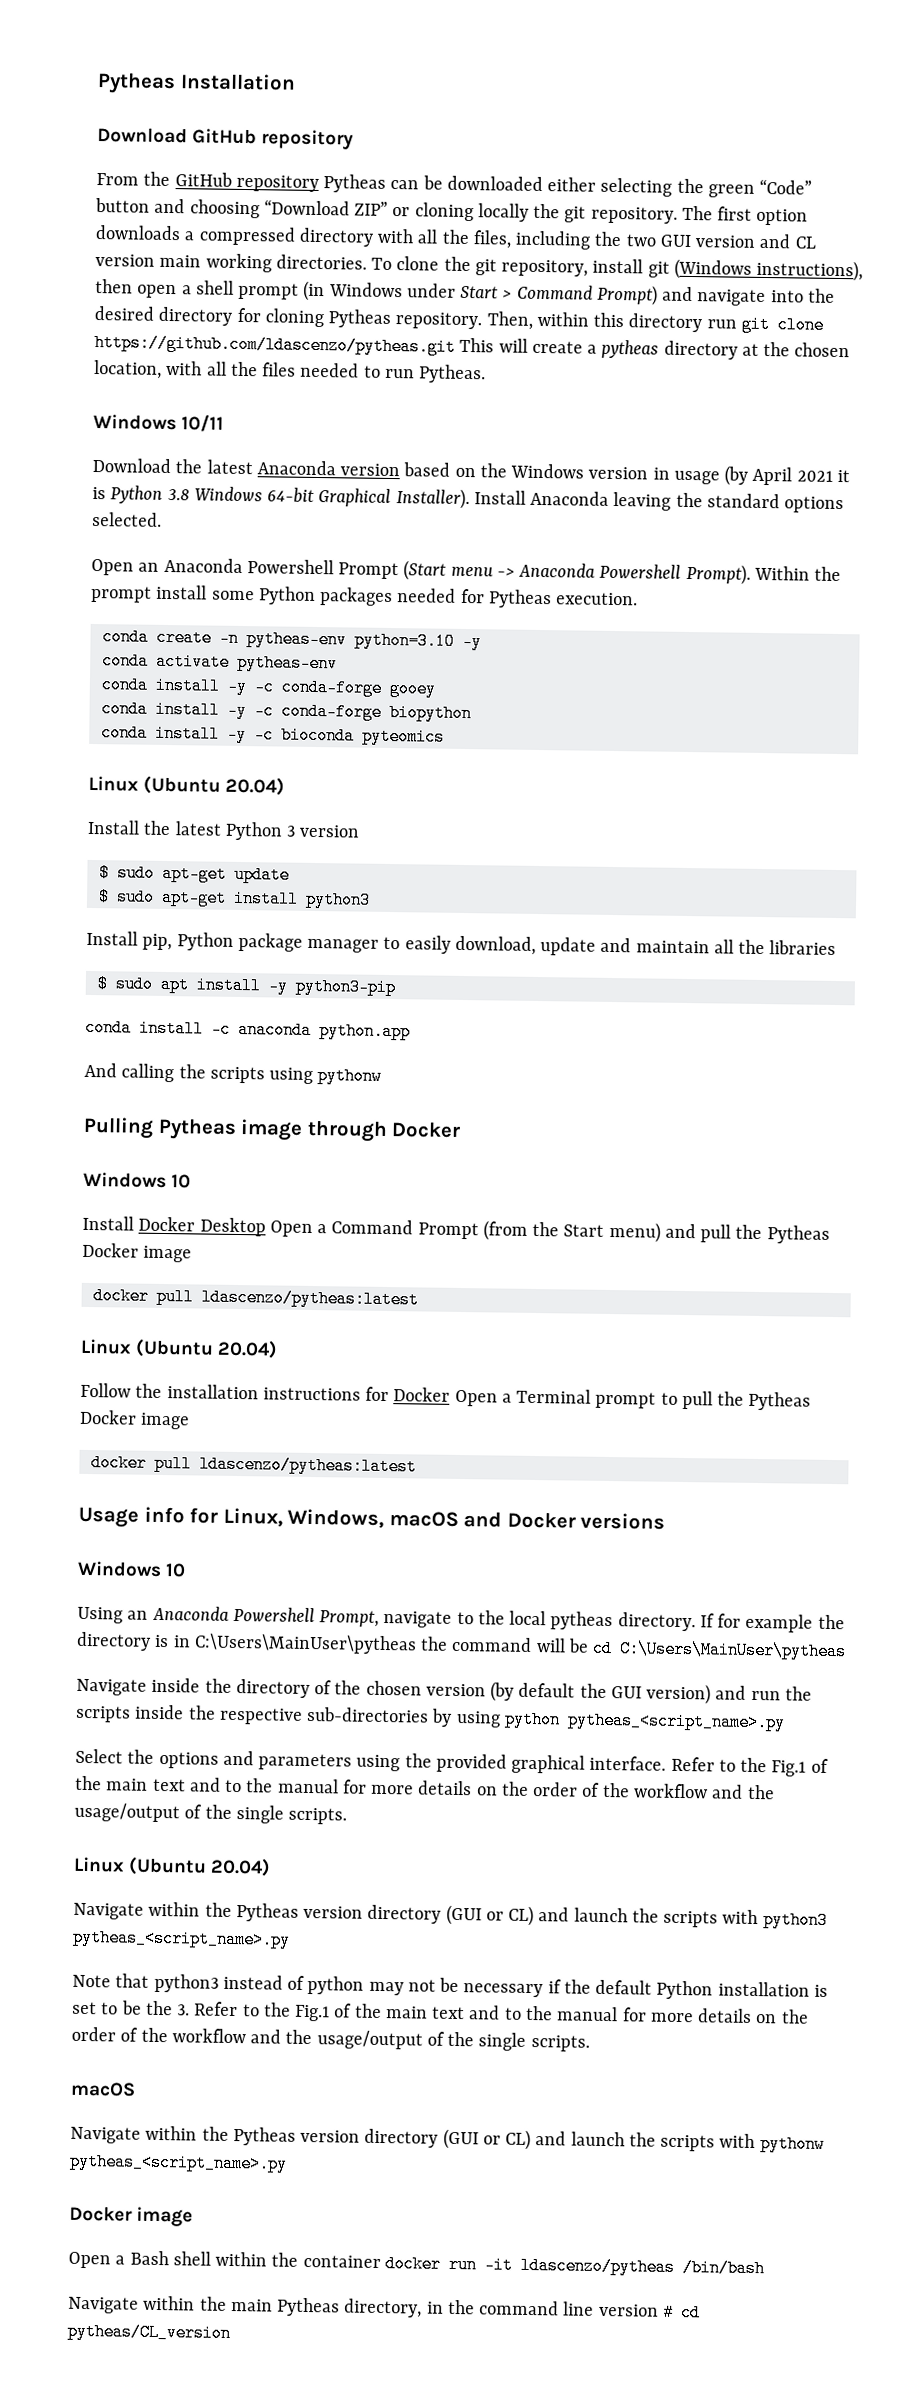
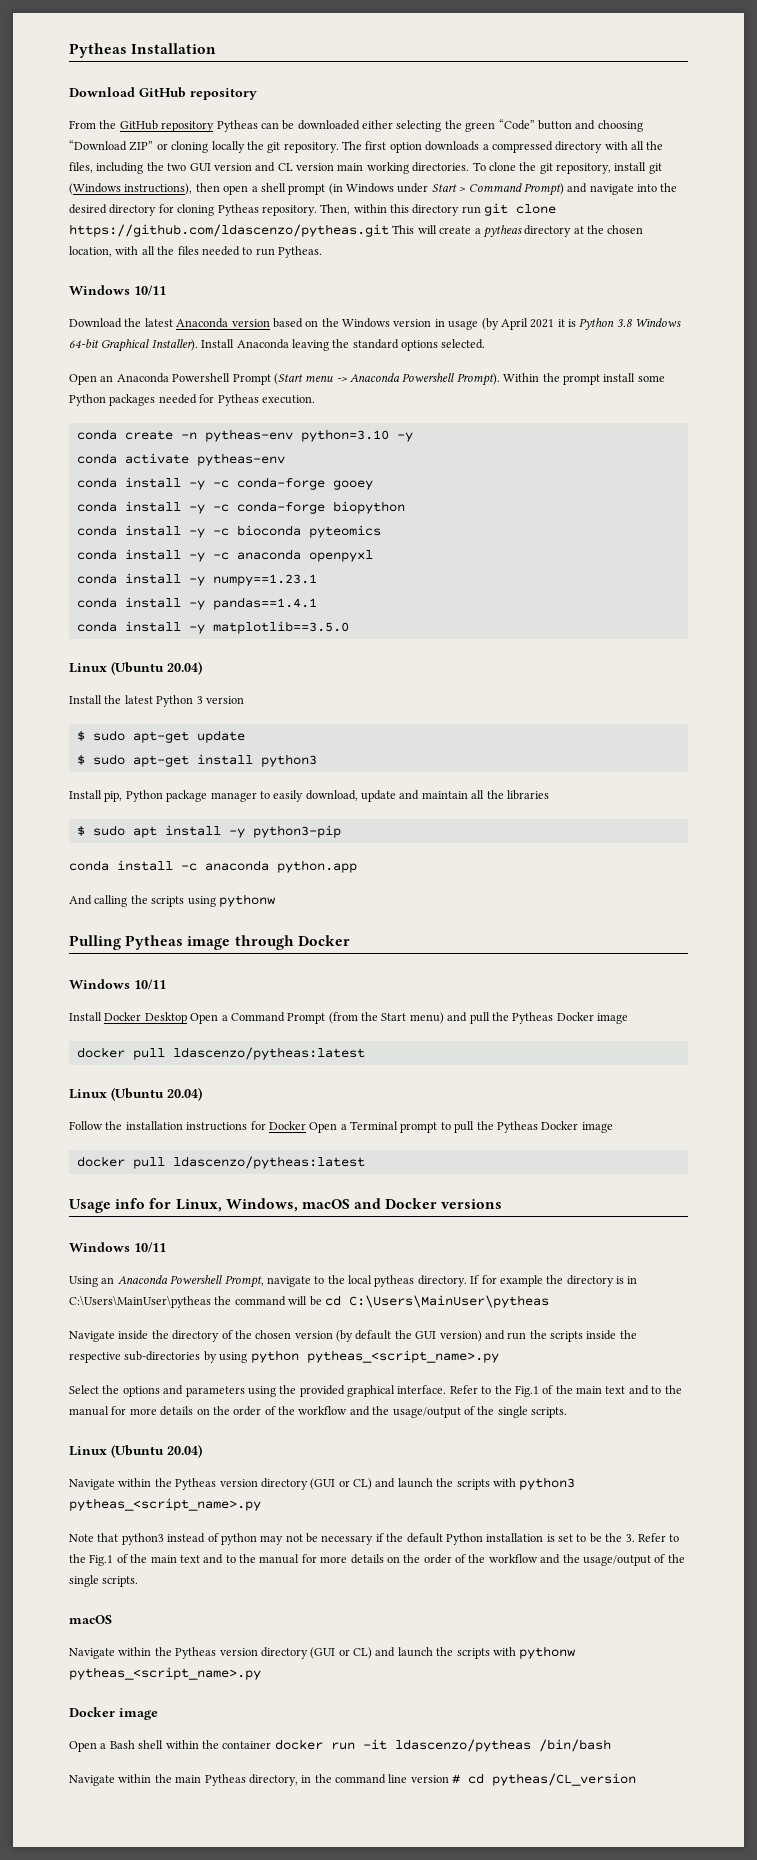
+ conda install -y -c anaconda openpyxl
+ conda install -y numpy==1.23.1
+ conda install -y pandas==1.4.1
+ conda install -y matplotlib==3.5.0
  Pulling Pytheas image through Docker
- Windows 10
+ Windows 10/11
  Usage info for Linux, Windows, macOS and Docker versions
- Windows 10
+ Windows 10/11

